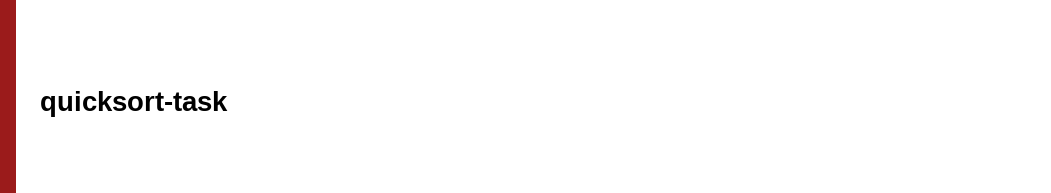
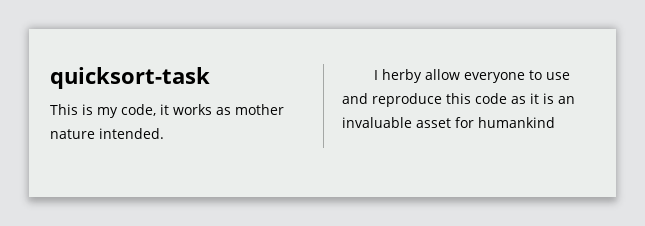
+ This is my code, it works as mother nature intended.
+ I herby allow everyone to use and reproduce this code as it is an invaluable asset for humankind

